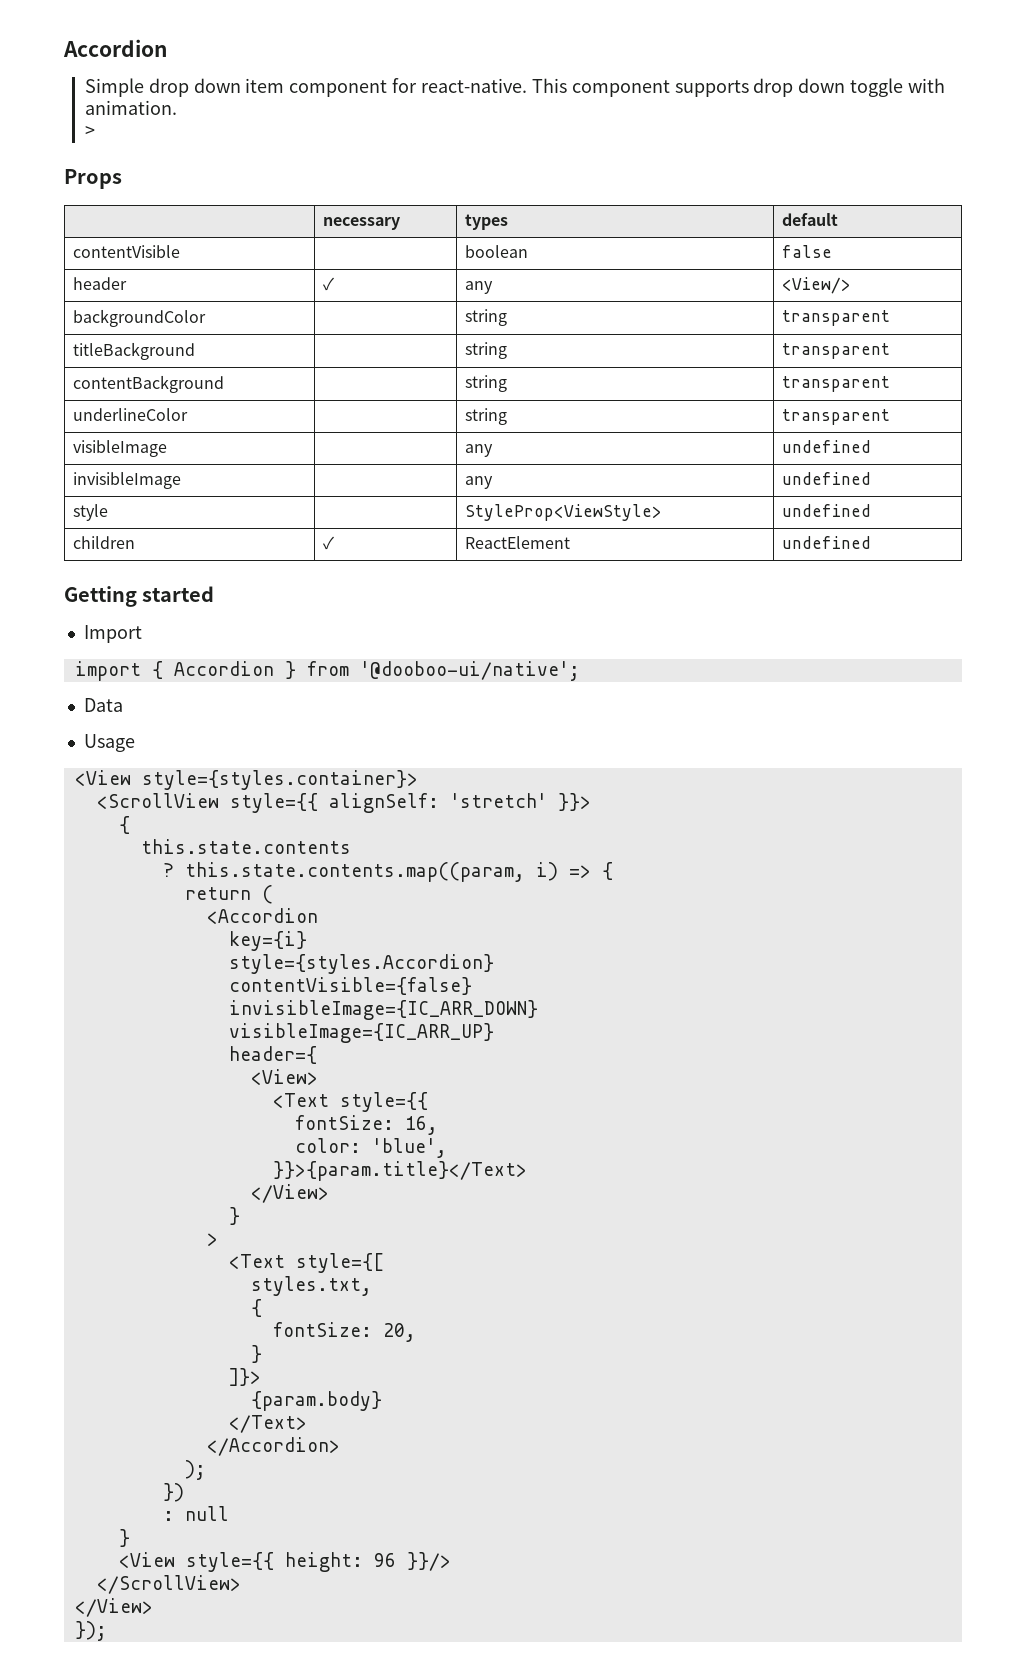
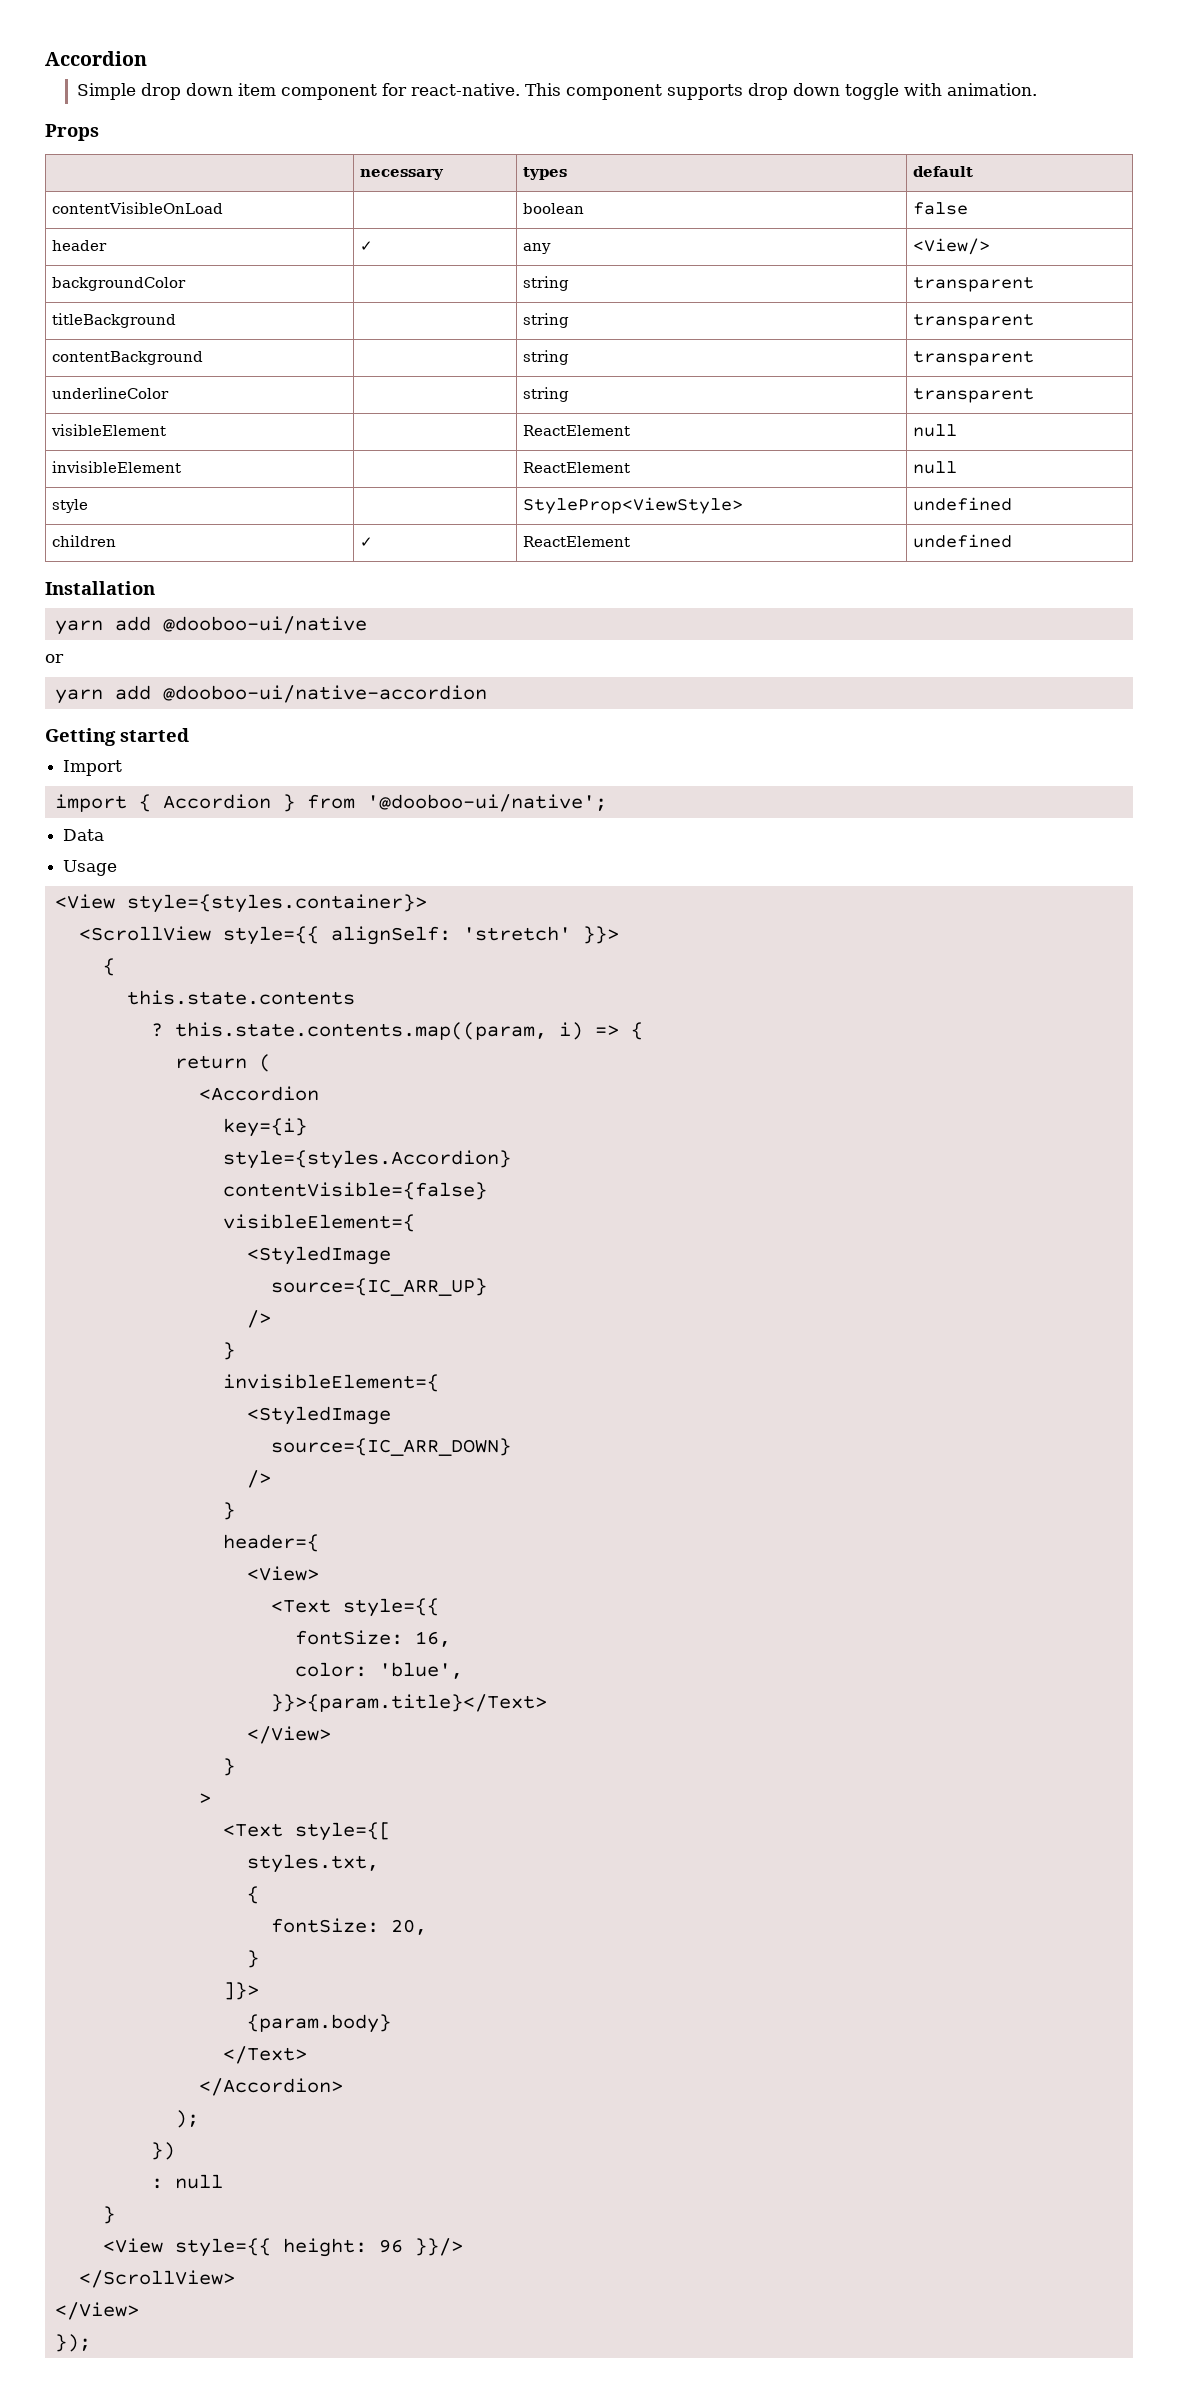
  This component supports drop down toggle with animation.
- >
- contentVisible | | boolean | false
+ contentVisibleOnLoad | | boolean | false
- visibleImage | | any | undefined
- invisibleImage | | any | undefined
+ visibleElement | | ReactElement | null
+ invisibleElement | | ReactElement | null
+ Installation
+ yarn add @dooboo-ui/native
+ or
+ yarn add @dooboo-ui/native-accordion
- invisibleImage={IC_ARR_DOWN}
- visibleImage={IC_ARR_UP}
+ visibleElement={
+ <StyledImage
+ source={IC_ARR_UP}
+ />
+ }
+ invisibleElement={
+ <StyledImage
+ source={IC_ARR_DOWN}
+ />
+ }

